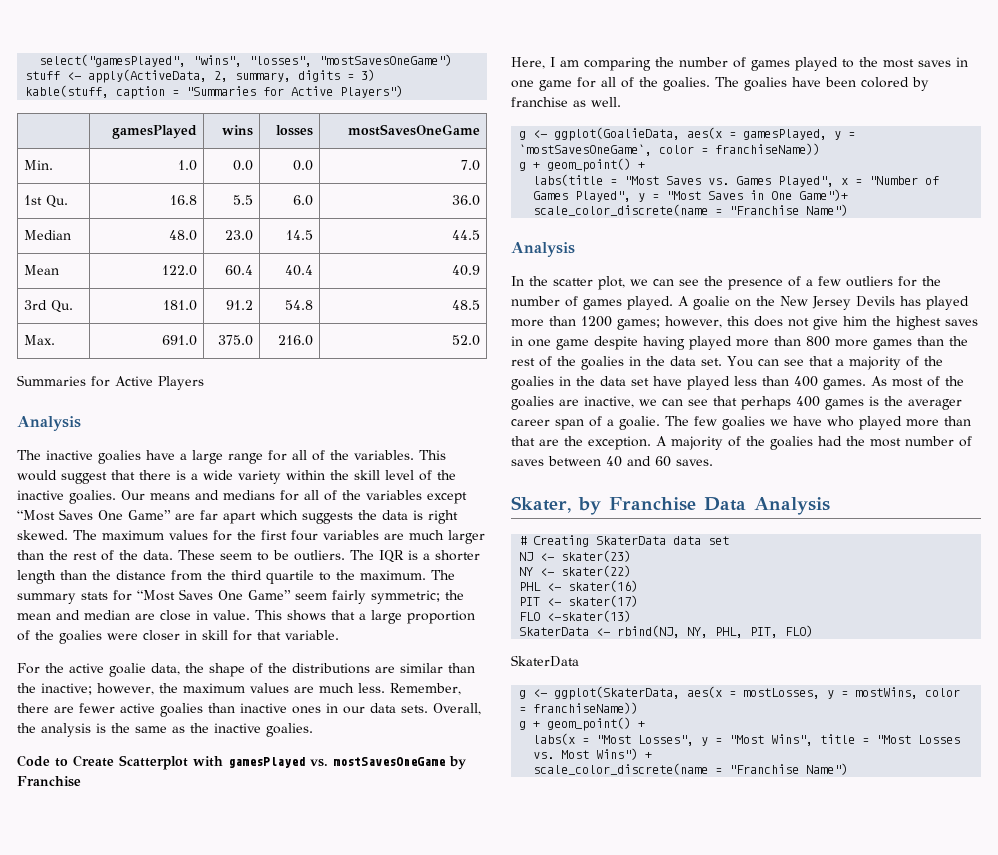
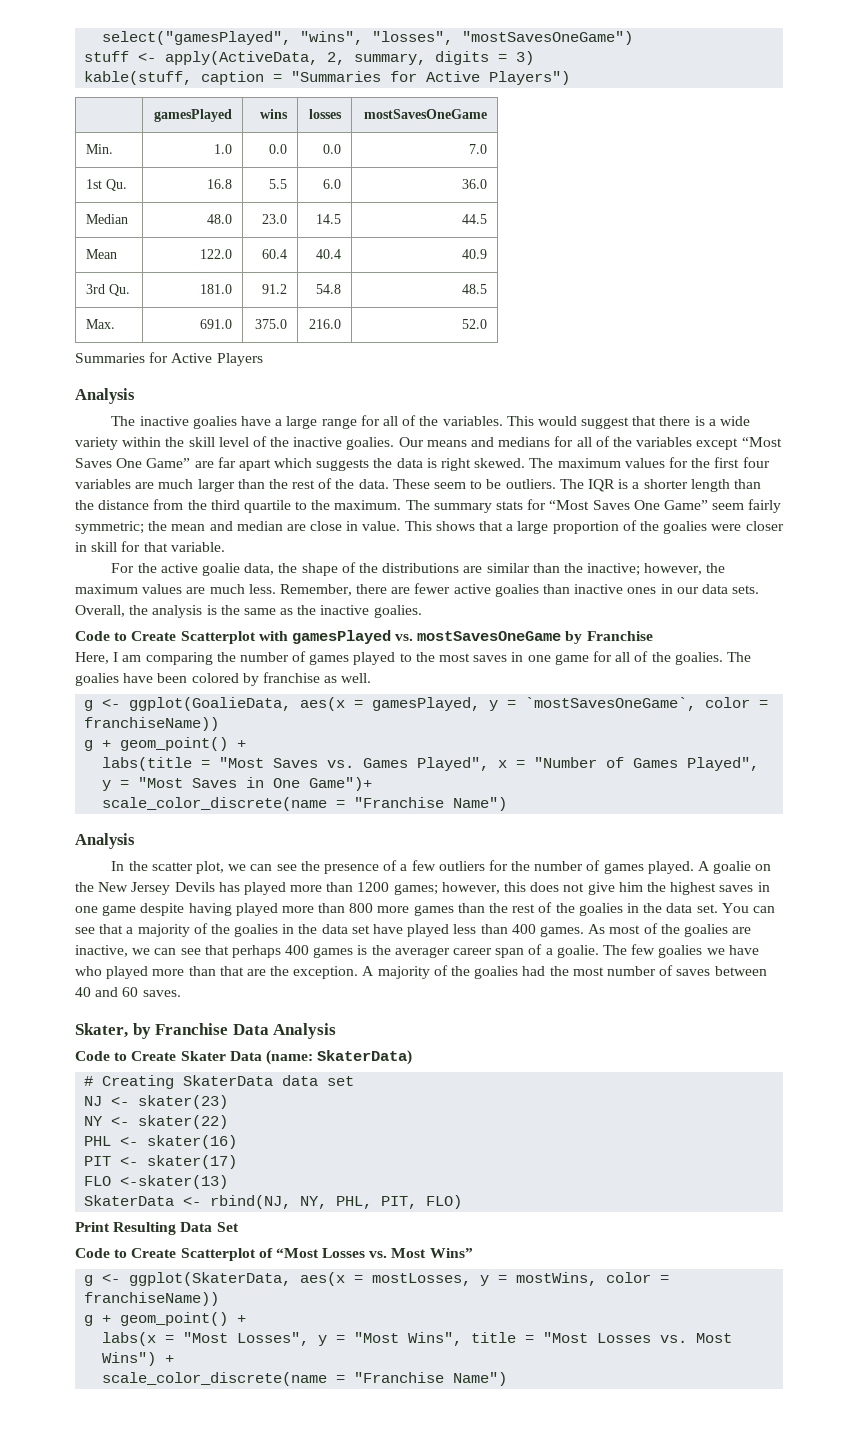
+ Code to Create Skater Data (name: SkaterData)
  SkaterData <- rbind(NJ, NY, PHL, PIT, FLO)
- SkaterData
+ Print Resulting Data Set
+ Code to Create Scatterplot of “Most Losses vs. Most Wins”

